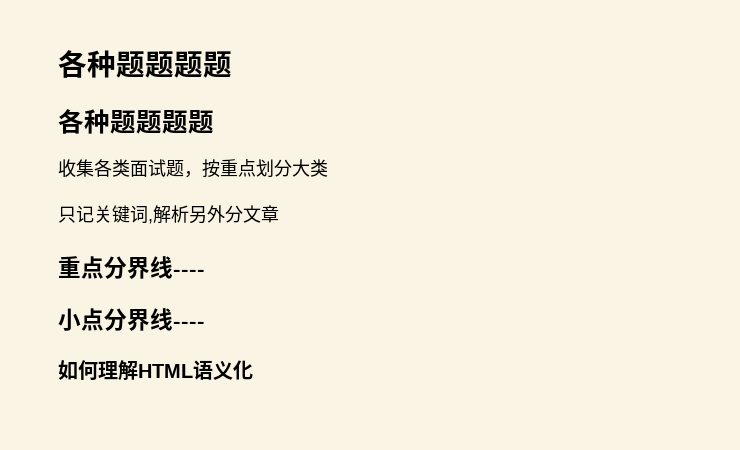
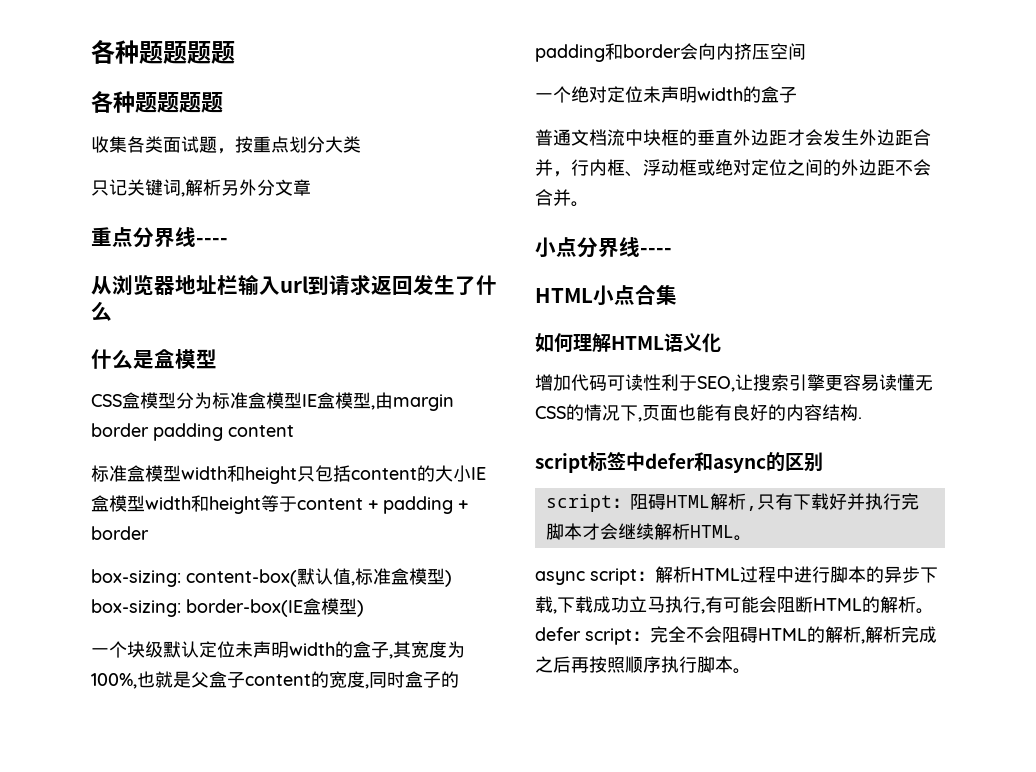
+ 从浏览器地址栏输入url到请求返回发生了什么
+ 什么是盒模型
+ CSS盒模型分为标准盒模型IE盒模型,由margin border padding content
+ 标准盒模型width和height只包括content的大小IE盒模型width和height等于content + padding + border
+ box-sizing: content-box(默认值,标准盒模型) box-sizing: border-box(IE盒模型)
+ 一个块级默认定位未声明width的盒子,其宽度为100%,也就是父盒子content的宽度,同时盒子的padding和border会向内挤压空间
+ 一个绝对定位未声明width的盒子
+ 普通文档流中块框的垂直外边距才会发生外边距合并，行内框、浮动框或绝对定位之间的外边距不会合并。
+ HTML小点合集
+ 增加代码可读性利于SEO,让搜索引擎更容易读懂无CSS的情况下,页面也能有良好的内容结构.
+ script标签中defer和async的区别
+ script：阻碍HTML解析,只有下载好并执行完脚本才会继续解析HTML。
+ async script：解析HTML过程中进行脚本的异步下载,下载成功立马执行,有可能会阻断HTML的解析。defer script：完全不会阻碍HTML的解析,解析完成之后再按照顺序执行脚本。

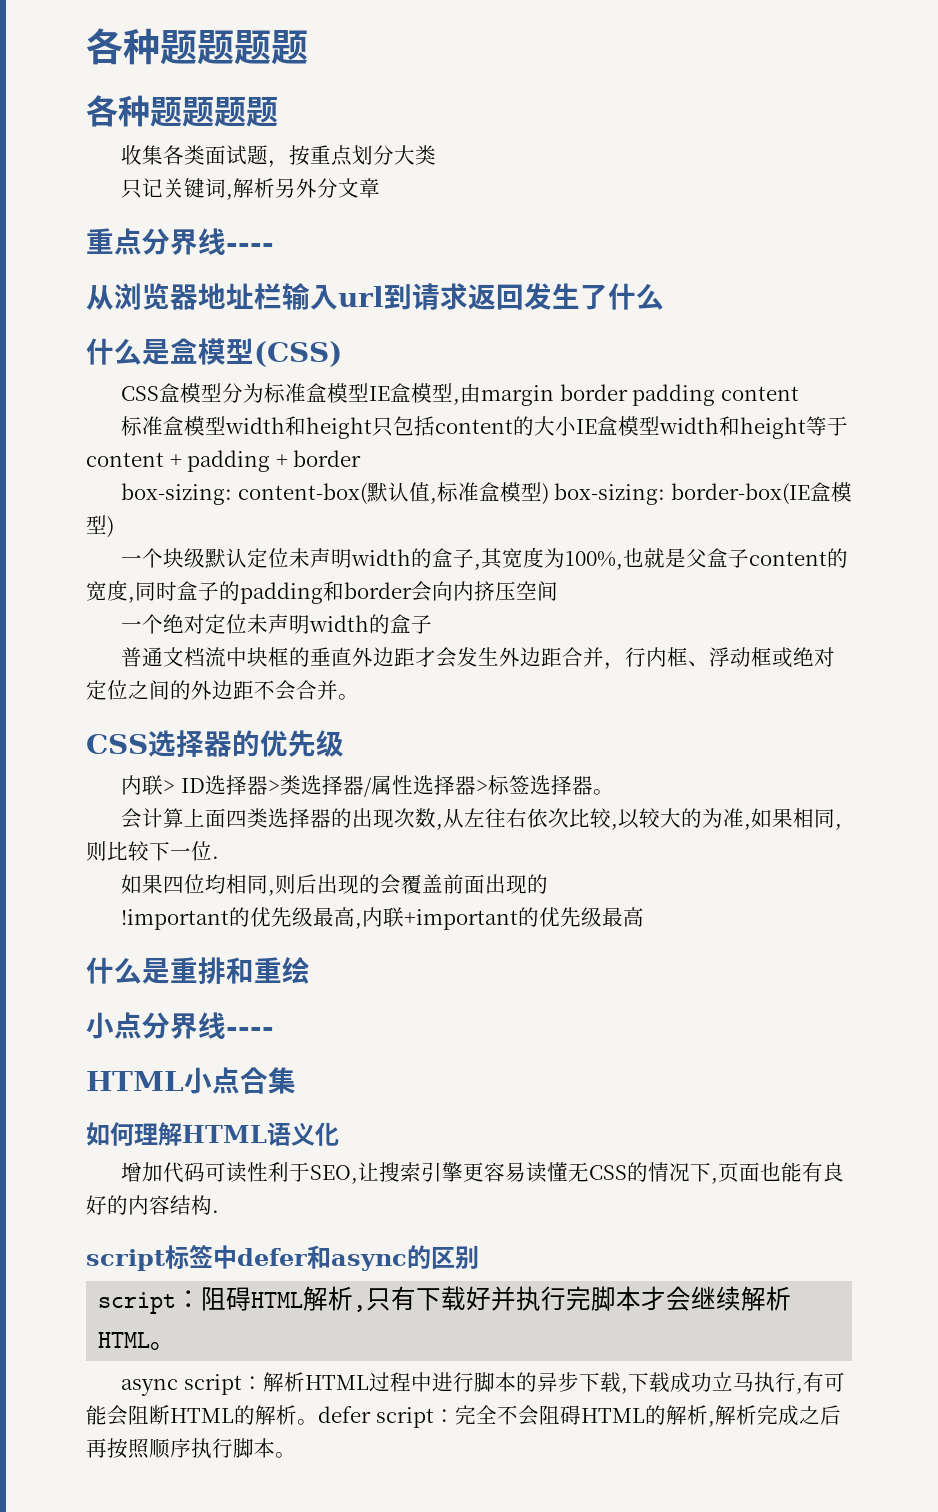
- 什么是盒模型
+ 什么是盒模型(CSS)
+ CSS选择器的优先级
+ 内联> ID选择器>类选择器/属性选择器>标签选择器。
+ 会计算上面四类选择器的出现次数,从左往右依次比较,以较大的为准,如果相同,则比较下一位.
+ 如果四位均相同,则后出现的会覆盖前面出现的
+ !important的优先级最高,内联+important的优先级最高
+ 什么是重排和重绘

